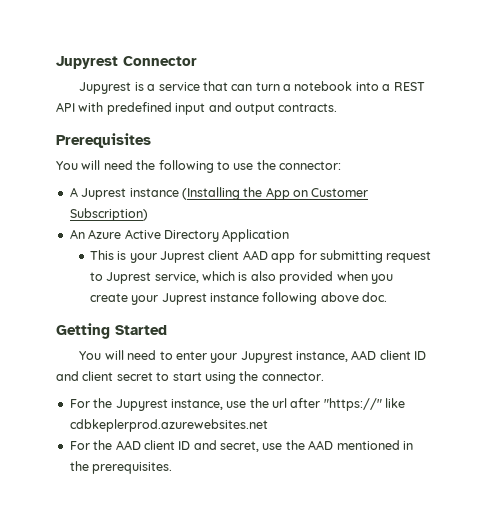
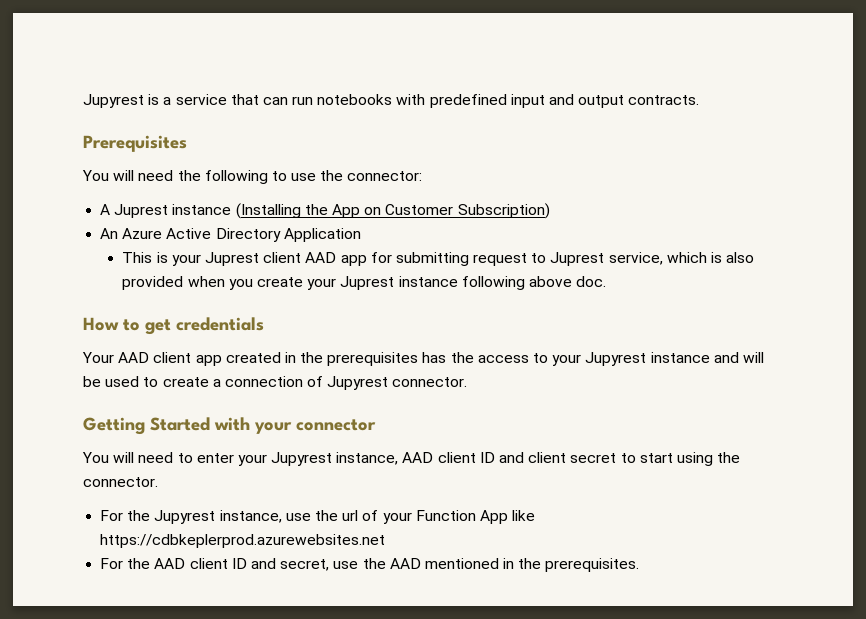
- Jupyrest Connector
- Jupyrest is a service that can turn a notebook into a REST API with predefined input and output contracts.
+ Jupyrest is a service that can run notebooks with predefined input and output contracts.
+ How to get credentials
+ Your AAD client app created in the prerequisites has the access to your Jupyrest instance and will be used to create a connection of Jupyrest connector.
- Getting Started
+ Getting Started with your connector
- For the Jupyrest instance, use the url after "https://" like cdbkeplerprod.azurewebsites.net
+ For the Jupyrest instance, use the url of your Function App like https://cdbkeplerprod.azurewebsites.net

